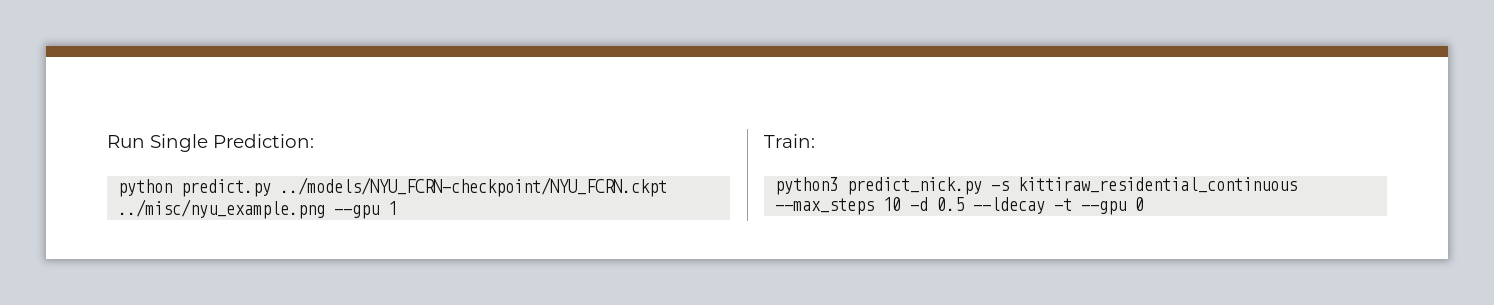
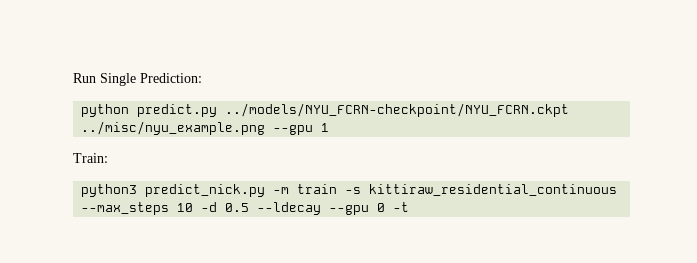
- python3 predict_nick.py -s kittiraw_residential_continuous --max_steps 10 -d 0.5 --ldecay -t --gpu 0
+ python3 predict_nick.py -m train -s kittiraw_residential_continuous --max_steps 10 -d 0.5 --ldecay --gpu 0 -t

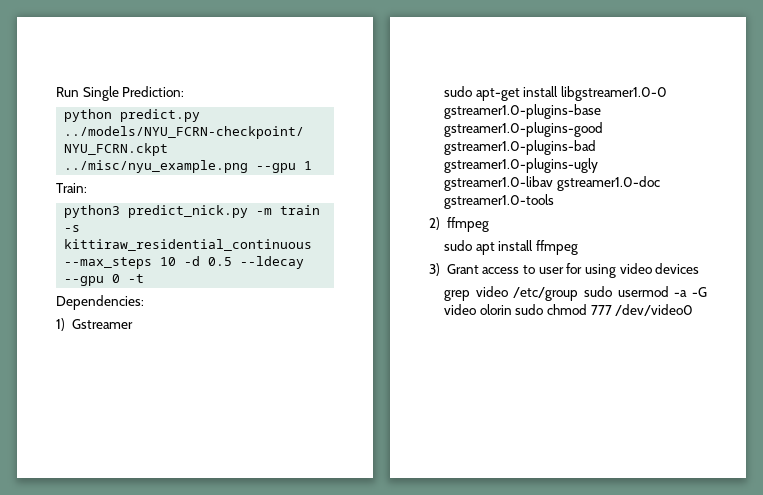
+ Dependencies:
+ 1) Gstreamer
+ sudo apt-get install libgstreamer1.0-0 gstreamer1.0-plugins-base gstreamer1.0-plugins-good gstreamer1.0-plugins-bad gstreamer1.0-plugins-ugly gstreamer1.0-libav gstreamer1.0-doc gstreamer1.0-tools
+ 2) ffmpeg
+ sudo apt install ffmpeg
+ 3) Grant access to user for using video devices
+ grep video /etc/group sudo usermod -a -G video olorin sudo chmod 777 /dev/video0

